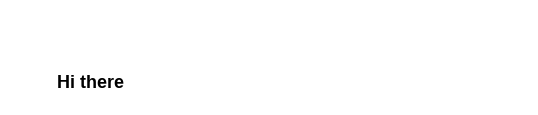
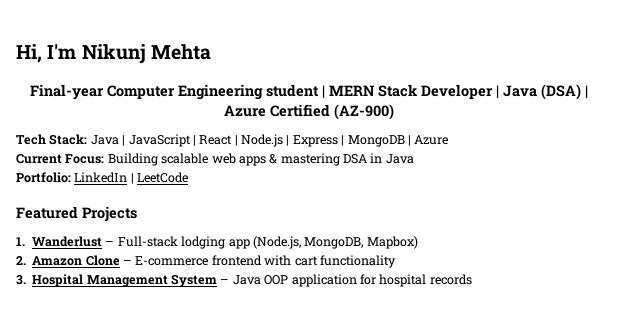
- Hi there
+ Hi, I'm Nikunj Mehta
+ Final-year Computer Engineering student | MERN Stack Developer | Java (DSA) | Azure Certified (AZ-900)
+ Tech Stack: Java | JavaScript | React | Node.js | Express | MongoDB | Azure
+ Current Focus: Building scalable web apps & mastering DSA in Java
+ Portfolio: LinkedIn | LeetCode
+ Featured Projects
+ 1. Wanderlust – Full-stack lodging app (Node.js, MongoDB, Mapbox)
+ 2. Amazon Clone – E-commerce frontend with cart functionality
+ 3. Hospital Management System – Java OOP application for hospital records

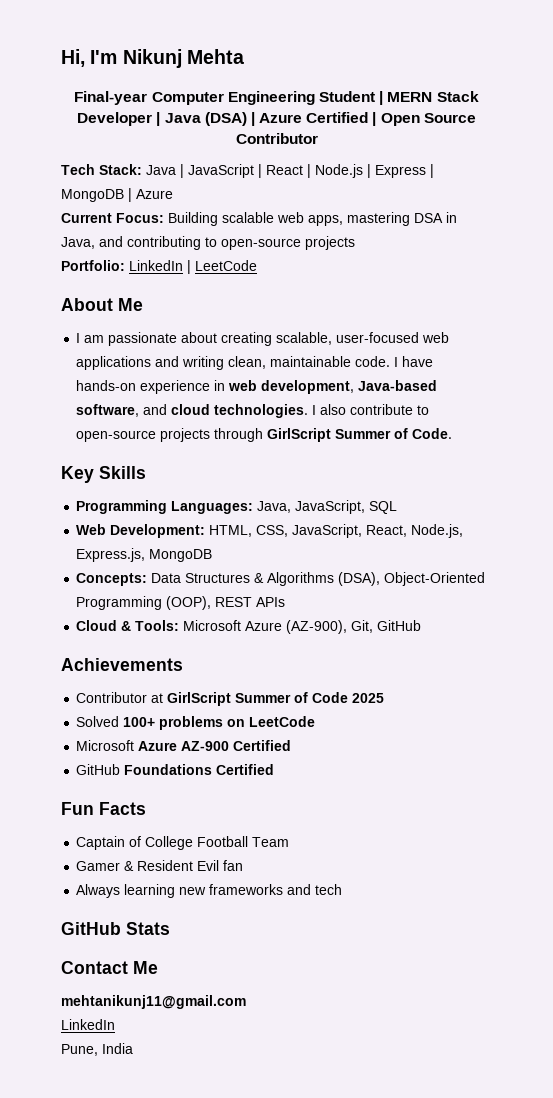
- Final-year Computer Engineering student | MERN Stack Developer | Java (DSA) | Azure Certified (AZ-900)
+ Final-year Computer Engineering Student | MERN Stack Developer | Java (DSA) | Azure Certified | Open Source Contributor
- Current Focus: Building scalable web apps & mastering DSA in Java
+ Current Focus: Building scalable web apps, mastering DSA in Java, and contributing to open-source projects
  Portfolio: LinkedIn | LeetCode
- Featured Projects
- 1. Wanderlust – Full-stack lodging app (Node.js, MongoDB, Mapbox)
- 2. Amazon Clone – E-commerce frontend with cart functionality
- 3. Hospital Management System – Java OOP application for hospital records
+ About Me
+ I am passionate about creating scalable, user-focused web applications and writing clean, maintainable code. I have hands-on experience in web development, Java-based software, and cloud technologies. I also contribute to open-source projects through GirlScript Summer of Code.
+ Key Skills
+ Programming Languages: Java, JavaScript, SQL
+ Web Development: HTML, CSS, JavaScript, React, Node.js, Express.js, MongoDB
+ Concepts: Data Structures & Algorithms (DSA), Object-Oriented Programming (OOP), REST APIs
+ Cloud & Tools: Microsoft Azure (AZ-900), Git, GitHub
+ Achievements
+ Contributor at GirlScript Summer of Code 2025
+ Solved 100+ problems on LeetCode
+ Microsoft Azure AZ-900 Certified
+ GitHub Foundations Certified
+ Fun Facts
+ Captain of College Football Team
+ Gamer & Resident Evil fan
+ Always learning new frameworks and tech
+ GitHub Stats
+ Contact Me
+ mehtanikunj11@gmail.com
+ LinkedIn
+ Pune, India

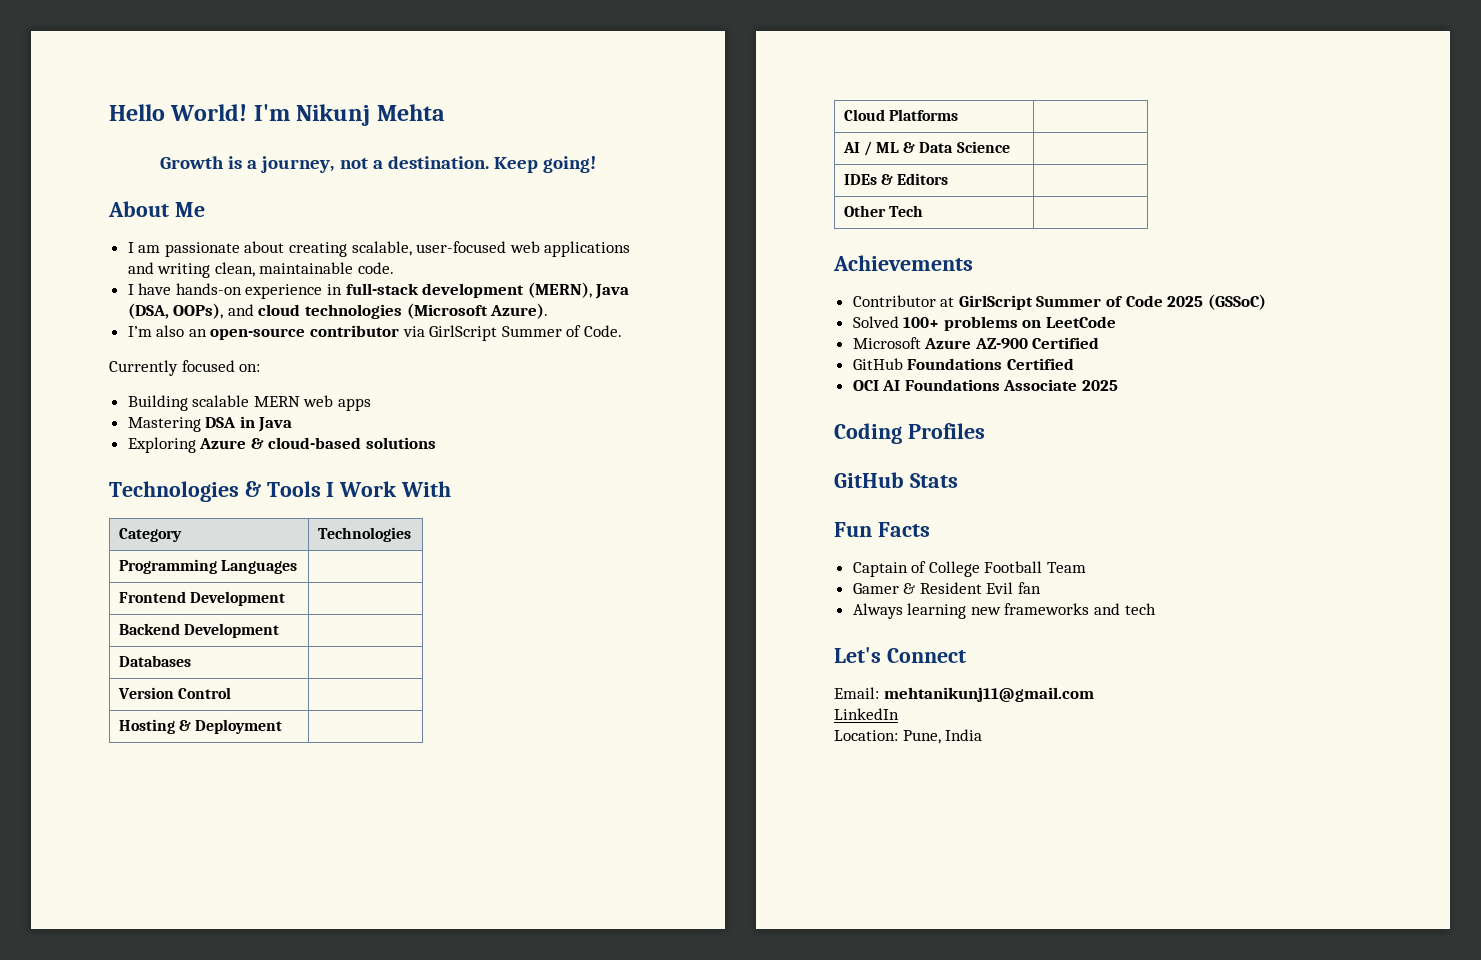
- Hi, I'm Nikunj Mehta
+ Hello World! I'm Nikunj Mehta
- Final-year Computer Engineering Student | MERN Stack Developer | Java (DSA) | Azure Certified | Open Source Contributor
- Tech Stack: Java | JavaScript | React | Node.js | Express | MongoDB | Azure
- Current Focus: Building scalable web apps, mastering DSA in Java, and contributing to open-source projects
- Portfolio: LinkedIn | LeetCode
+ Growth is a journey, not a destination. Keep going!
- I am passionate about creating scalable, user-focused web applications and writing clean, maintainable code. I have hands-on experience in web development, Java-based software, and cloud technologies. I also contribute to open-source projects through GirlScript Summer of Code.
- Key Skills
- Programming Languages: Java, JavaScript, SQL
- Web Development: HTML, CSS, JavaScript, React, Node.js, Express.js, MongoDB
- Concepts: Data Structures & Algorithms (DSA), Object-Oriented Programming (OOP), REST APIs
- Cloud & Tools: Microsoft Azure (AZ-900), Git, GitHub
+ I am passionate about creating scalable, user-focused web applications and writing clean, maintainable code.
+ I have hands-on experience in full-stack development (MERN), Java (DSA, OOPs), and cloud technologies (Microsoft Azure).
+ I’m also an open-source contributor via GirlScript Summer of Code.
+ Currently focused on:
+ Building scalable MERN web apps
+ Mastering DSA in Java
+ Exploring Azure & cloud-based solutions
+ Technologies & Tools I Work With
+ Category | Technologies
+ Programming Languages |
+ Frontend Development |
+ Backend Development |
+ Databases |
+ Version Control |
+ Hosting & Deployment |
+ Cloud Platforms |
+ AI / ML & Data Science |
+ IDEs & Editors |
+ Other Tech |
- Contributor at GirlScript Summer of Code 2025
+ Contributor at GirlScript Summer of Code 2025 (GSSoC)
+ OCI AI Foundations Associate 2025
+ Coding Profiles
+ GitHub Stats
- GitHub Stats
- Contact Me
- mehtanikunj11@gmail.com
+ Let's Connect
+ Email: mehtanikunj11@gmail.com
- Pune, India
+ Location: Pune, India

